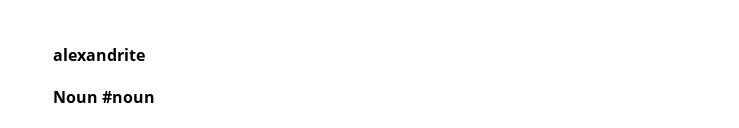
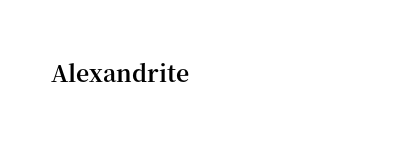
- alexandrite
- Noun #noun
+ Alexandrite

